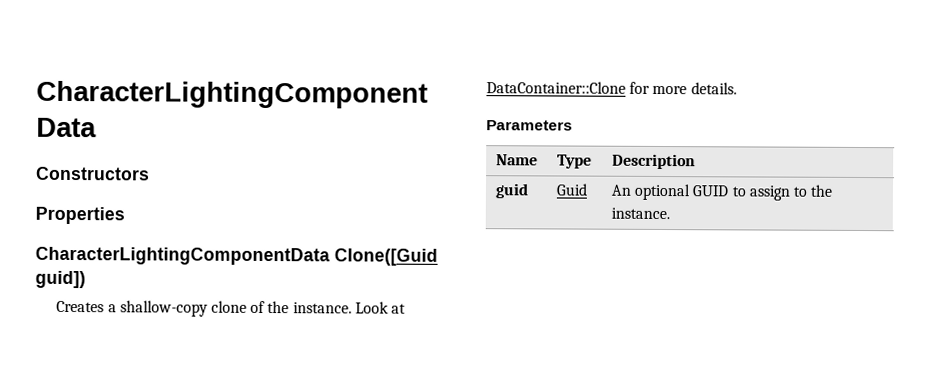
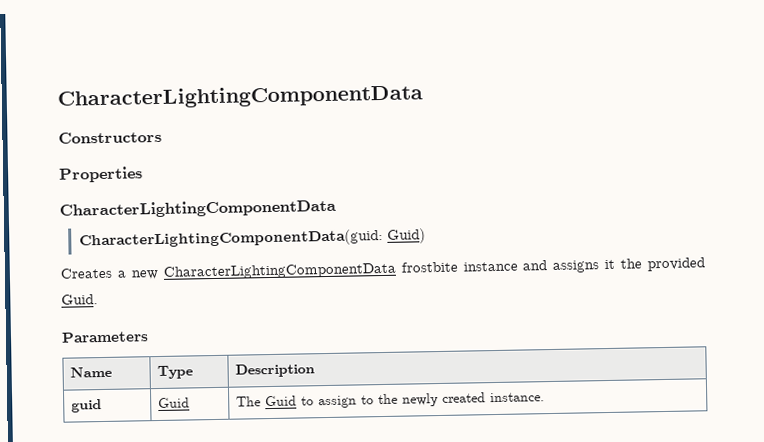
  Properties
- CharacterLightingComponentData Clone([Guid guid])
+ CharacterLightingComponentData
+ CharacterLightingComponentData(guid: Guid)
- Creates a shallow-copy clone of the instance. Look at DataContainer::Clone for more details.
+ Creates a new CharacterLightingComponentData frostbite instance and assigns it the provided Guid.
- guid | Guid | An optional GUID to assign to the instance.
+ guid | Guid | The Guid to assign to the newly created instance.

